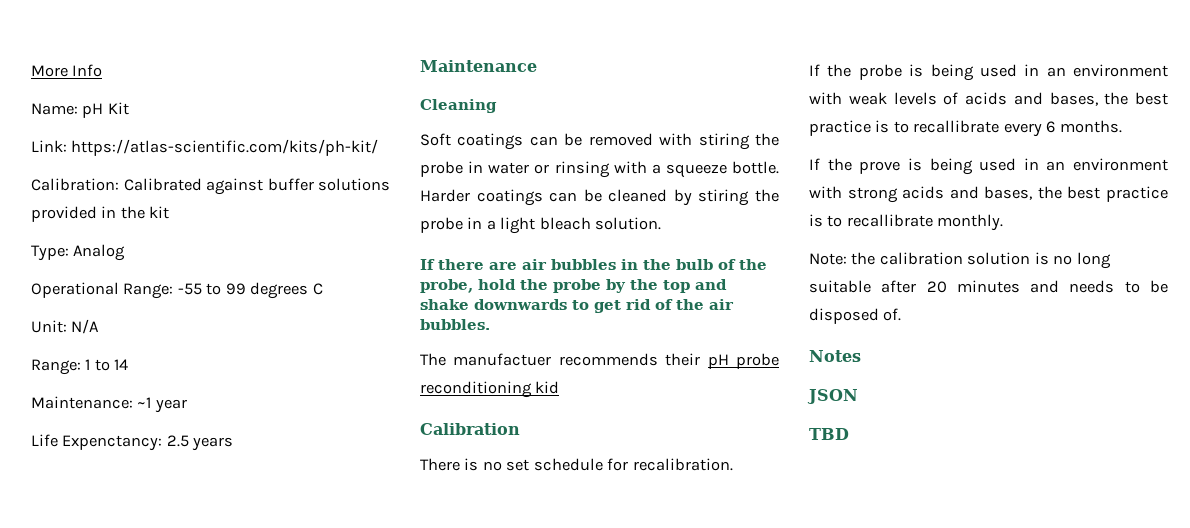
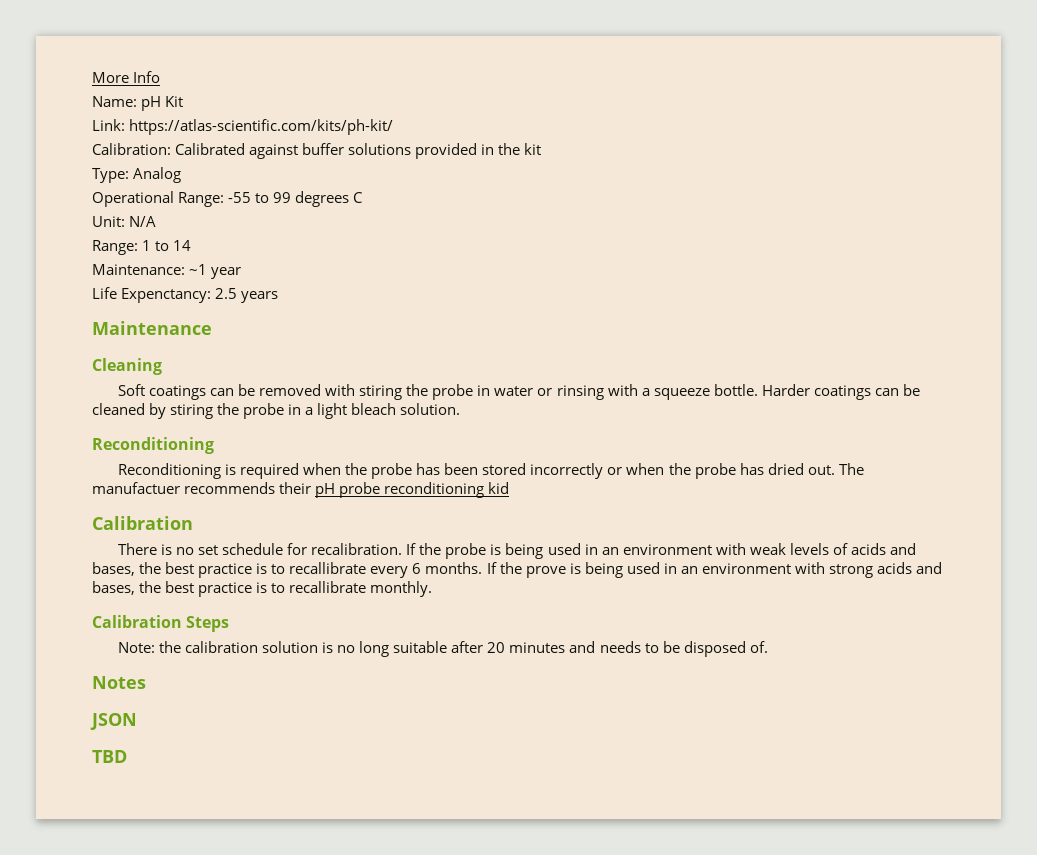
  Harder coatings can be cleaned by stiring the probe in a light bleach solution.
- If there are air bubbles in the bulb of the probe, hold the probe by the top and shake downwards to get rid of the air bubbles.
- The manufactuer recommends their pH probe reconditioning kid
+ Reconditioning
+ Reconditioning is required when the probe has been stored incorrectly or when the probe has dried out. The manufactuer recommends their pH probe reconditioning kid
- There is no set schedule for recalibration.
- If the probe is being used in an environment with weak levels of acids and bases, the best practice is to recallibrate every 6 months.
- If the prove is being used in an environment with strong acids and bases, the best practice is to recallibrate monthly.
+ There is no set schedule for recalibration. If the probe is being used in an environment with weak levels of acids and bases, the best practice is to recallibrate every 6 months. If the prove is being used in an environment with strong acids and bases, the best practice is to recallibrate monthly.
+ Calibration Steps

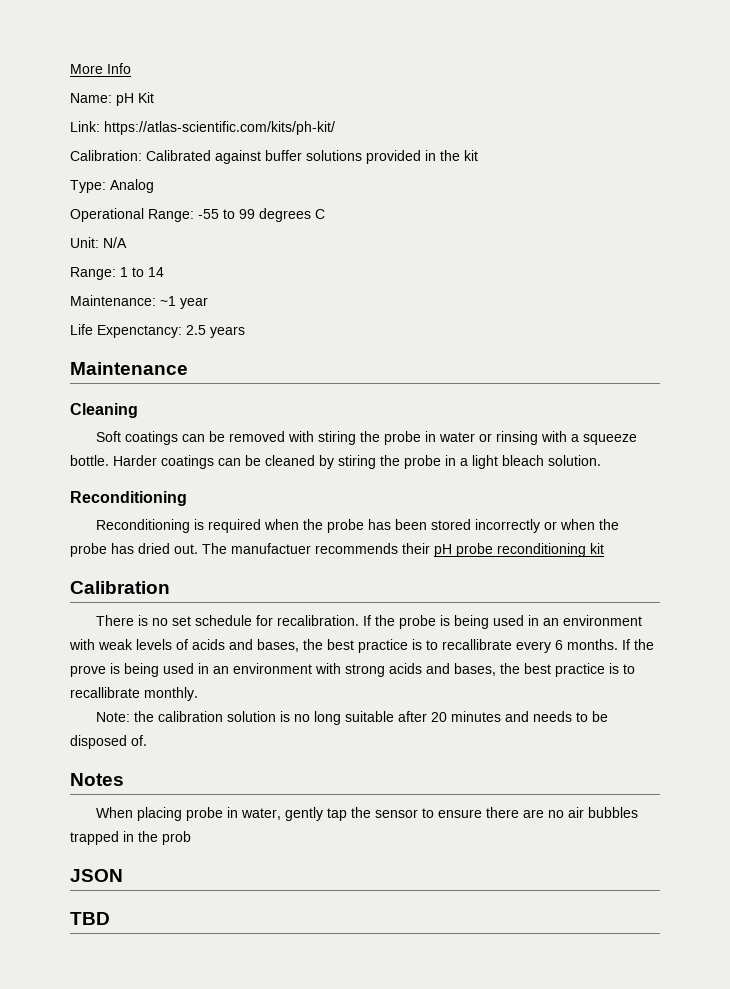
- The manufactuer recommends their pH probe reconditioning kid
+ The manufactuer recommends their pH probe reconditioning kit
- Calibration Steps
+ When placing probe in water, gently tap the sensor to ensure there are no air bubbles trapped in the prob

